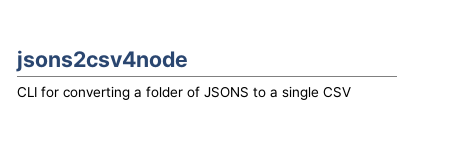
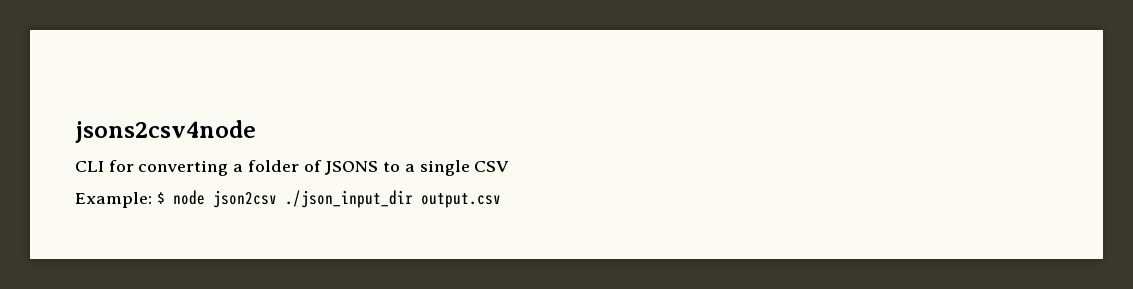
+ Example: $ node json2csv ./json_input_dir output.csv

